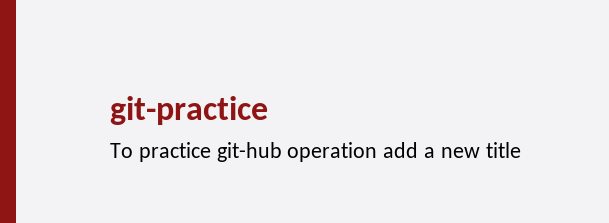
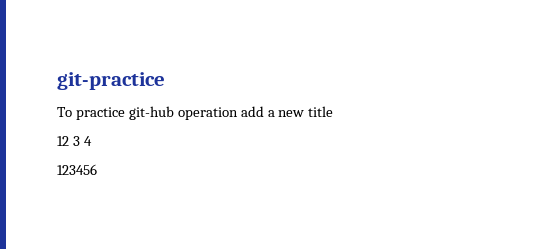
+ 12 3 4
+ 123456

